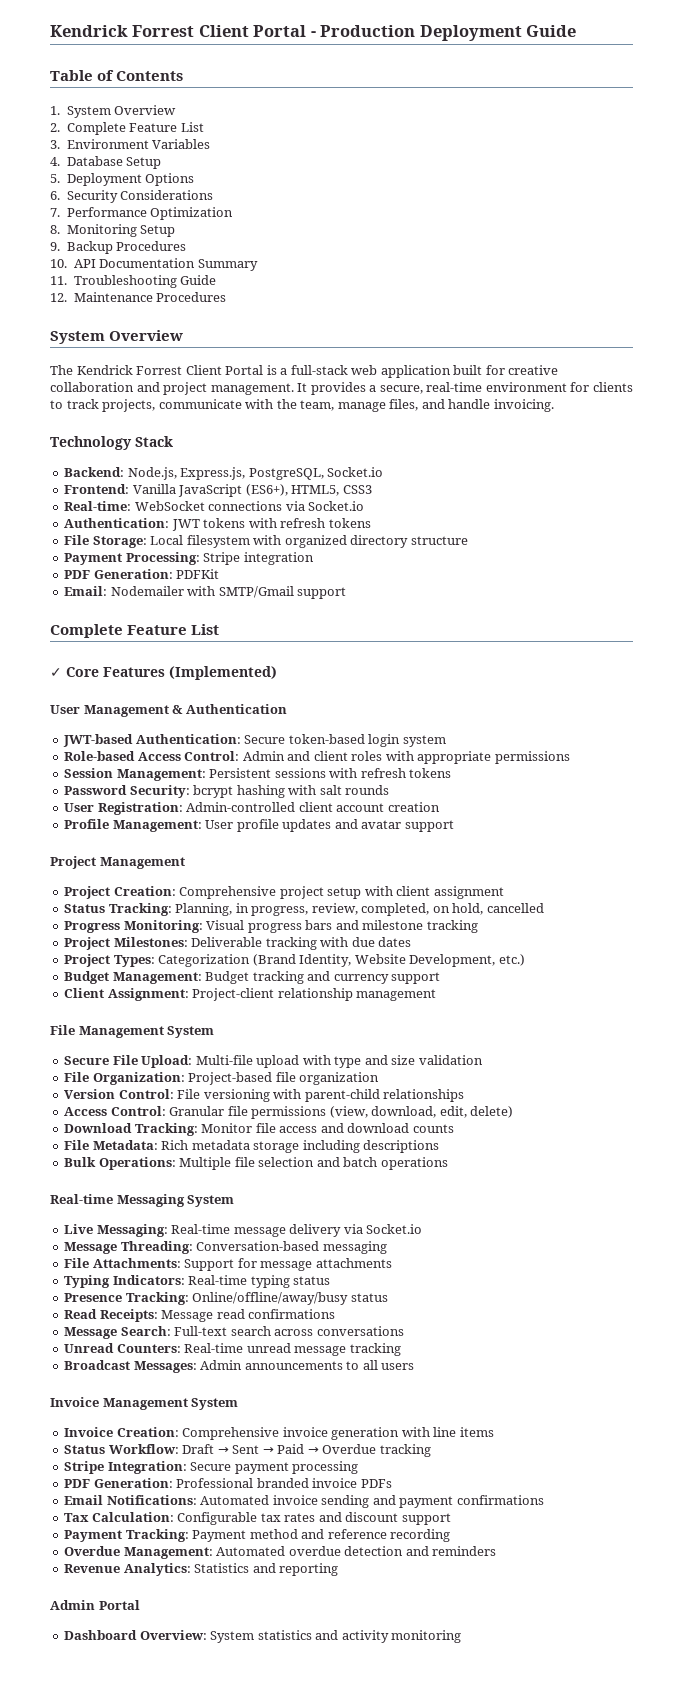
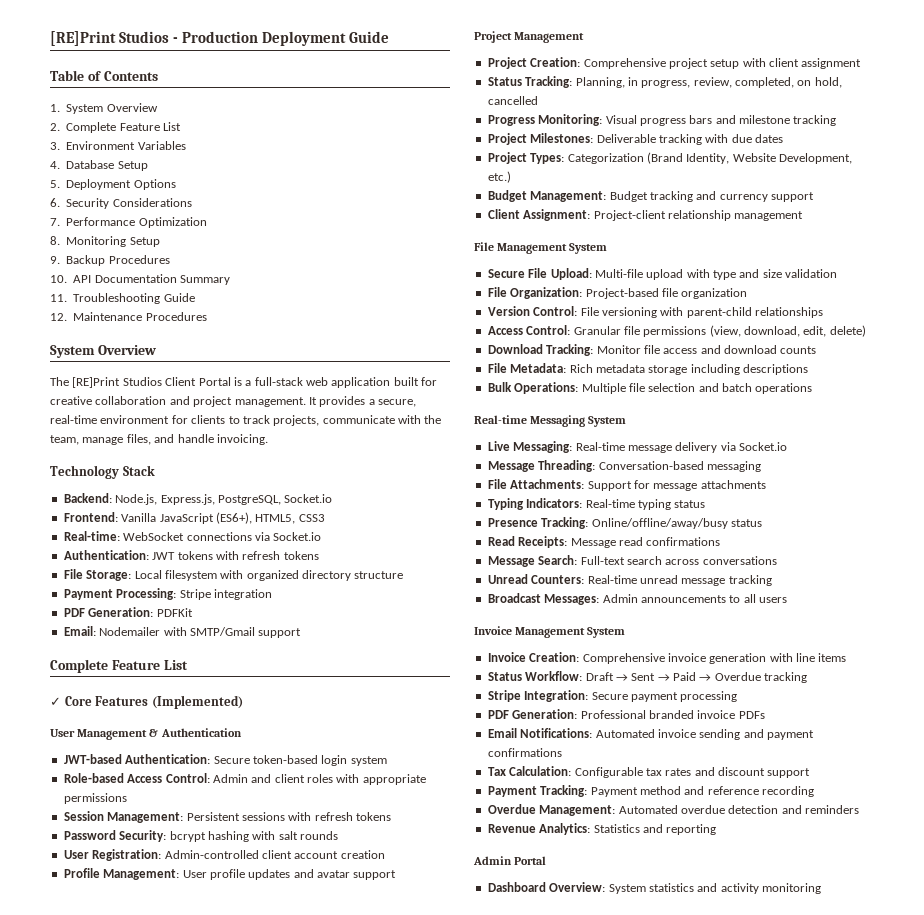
- Kendrick Forrest Client Portal - Production Deployment Guide
+ [RE]Print Studios - Production Deployment Guide
- The Kendrick Forrest Client Portal is a full-stack web application built for creative collaboration and project management.
+ The [RE]Print Studios Client Portal is a full-stack web application built for creative collaboration and project management.

